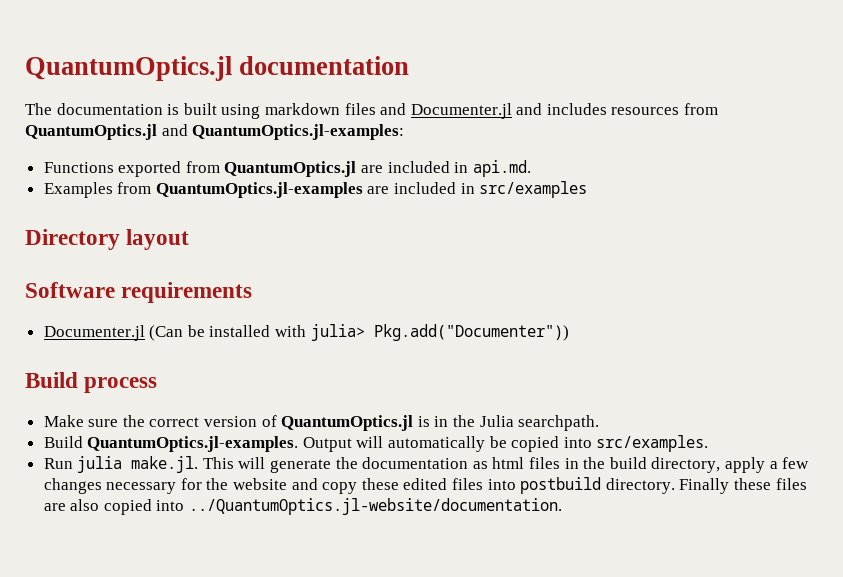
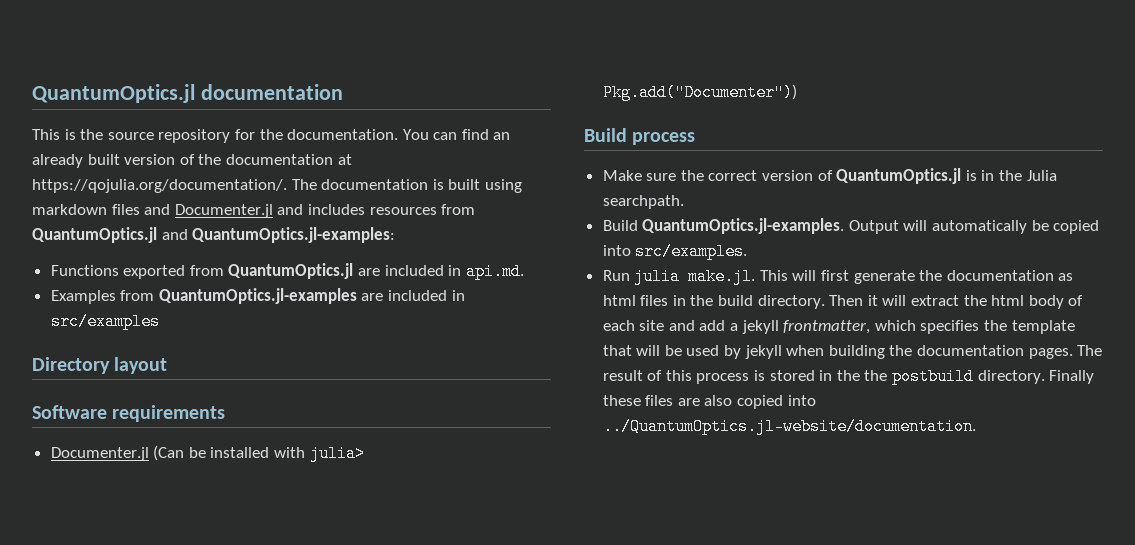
- The documentation is built using markdown files and Documenter.jl and includes resources from QuantumOptics.jl and QuantumOptics.jl-examples:
+ This is the source repository for the documentation. You can find an already built version of the documentation at https://qojulia.org/documentation/. The documentation is built using markdown files and Documenter.jl and includes resources from QuantumOptics.jl and QuantumOptics.jl-examples:
- Run julia make.jl. This will generate the documentation as html files in the build directory, apply a few changes necessary for the website and copy these edited files into postbuild directory.
+ Run julia make.jl. This will first generate the documentation as html files in the build directory. Then it will extract the html body of each site and add a jekyll frontmatter, which specifies the template that will be used by jekyll when building the documentation pages. The result of this process is stored in the the postbuild directory.

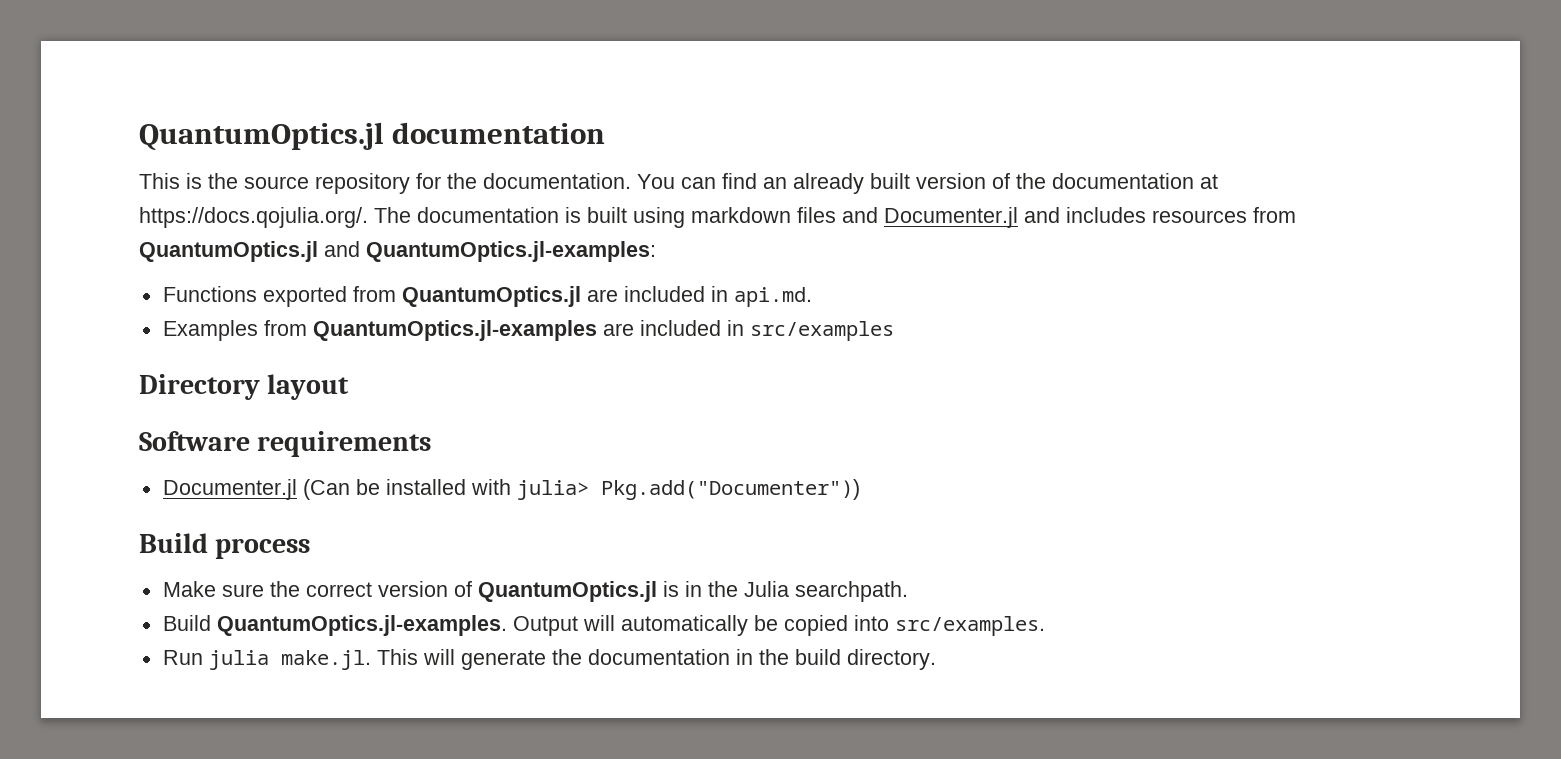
- You can find an already built version of the documentation at https://qojulia.org/documentation/. The documentation is built using markdown files and Documenter.jl and includes resources from QuantumOptics.jl and QuantumOptics.jl-examples:
+ You can find an already built version of the documentation at https://docs.qojulia.org/. The documentation is built using markdown files and Documenter.jl and includes resources from QuantumOptics.jl and QuantumOptics.jl-examples:
- Run julia make.jl. This will first generate the documentation as html files in the build directory. Then it will extract the html body of each site and add a jekyll frontmatter, which specifies the template that will be used by jekyll when building the documentation pages. The result of this process is stored in the the postbuild directory. Finally these files are also copied into ../QuantumOptics.jl-website/documentation.
+ Run julia make.jl. This will generate the documentation in the build directory.

